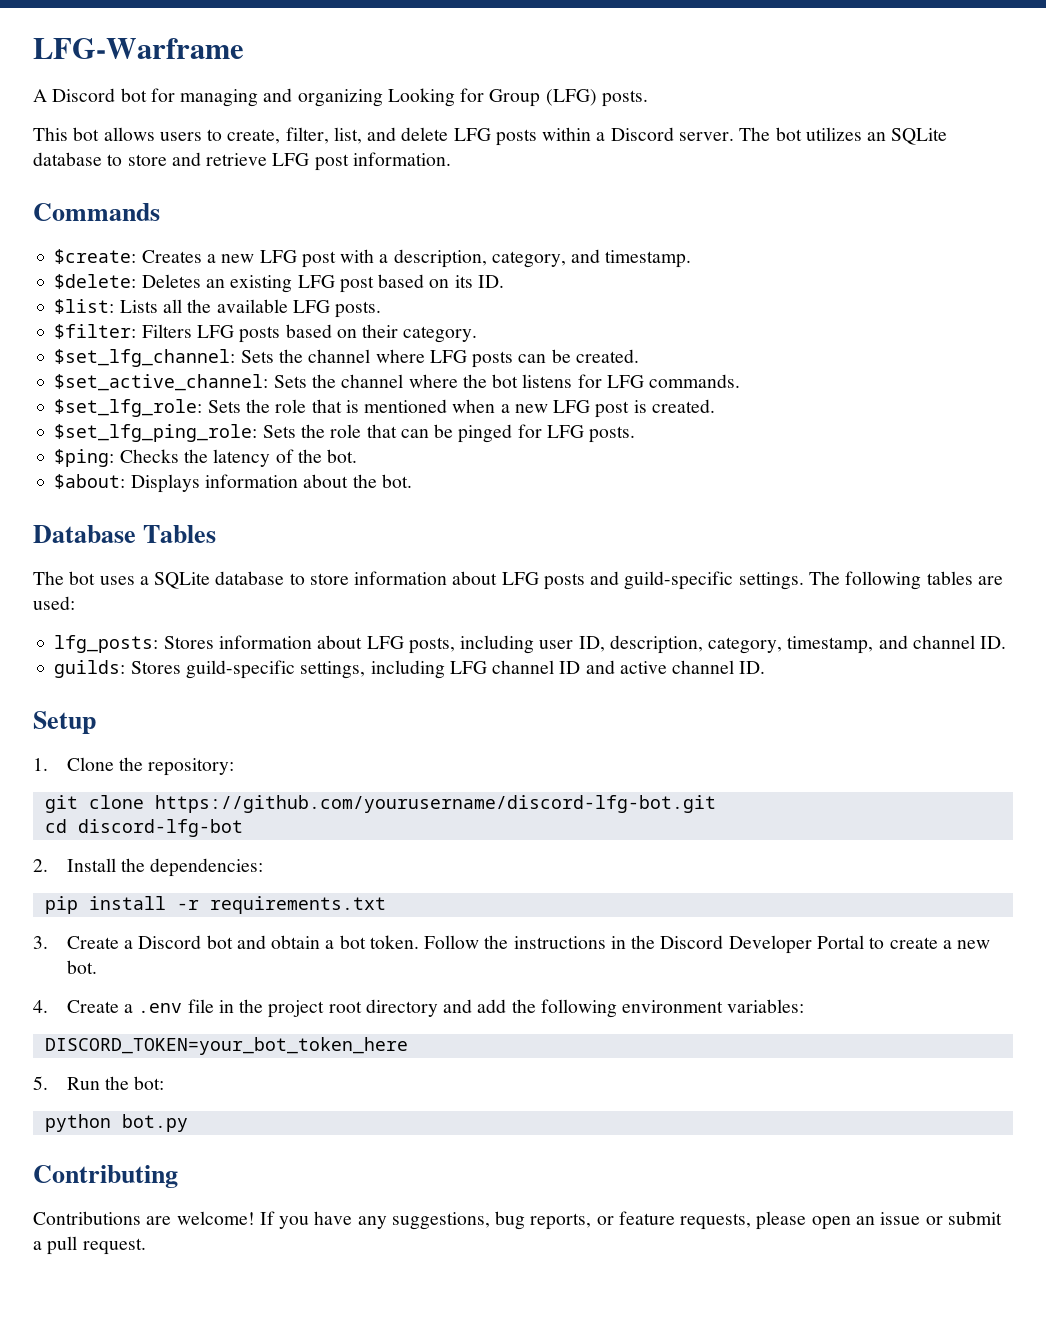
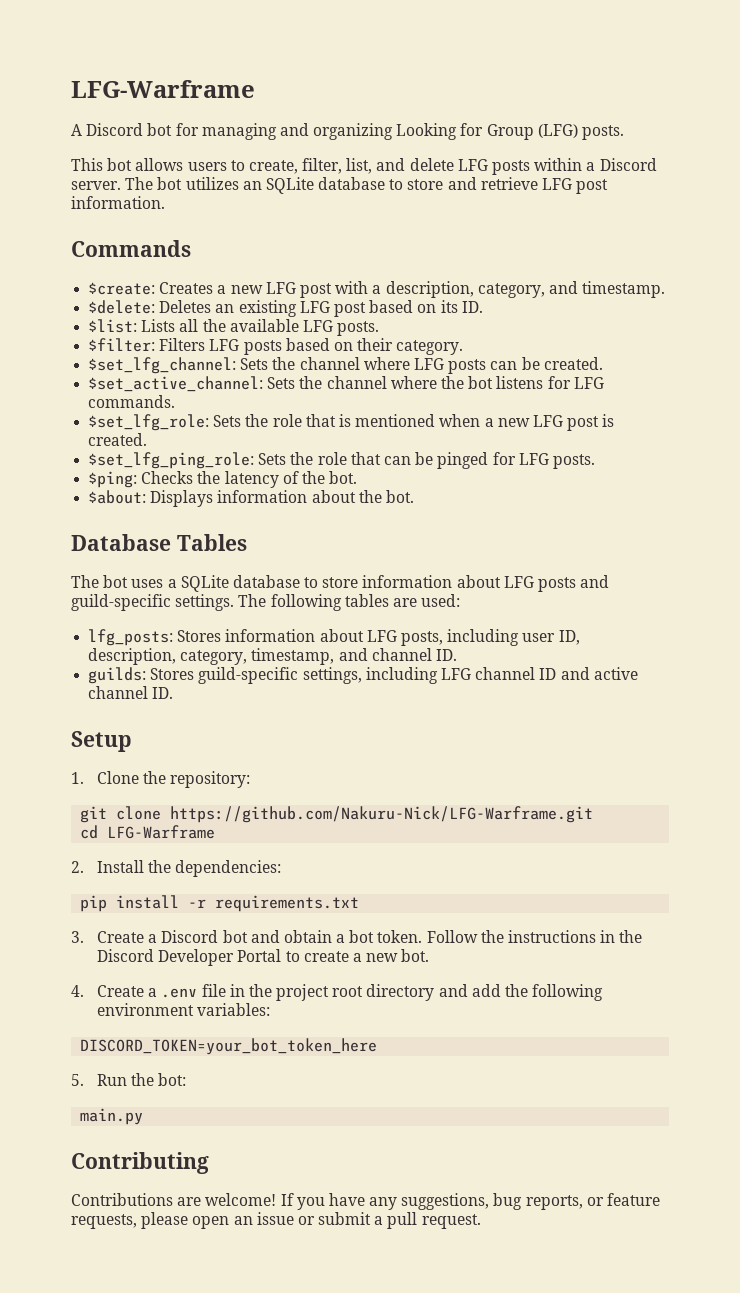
- git clone https://github.com/yourusername/discord-lfg-bot.git
+ git clone https://github.com/Nakuru-Nick/LFG-Warframe.git
- cd discord-lfg-bot
+ cd LFG-Warframe
- python bot.py
+ main.py

